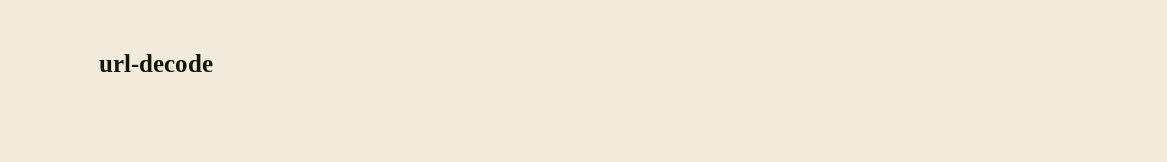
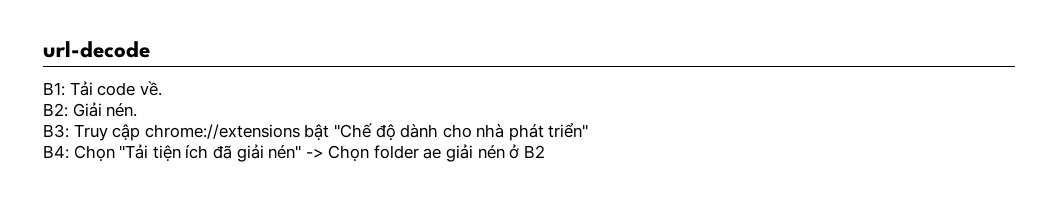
+ B1: Tải code về.
+ B2: Giải nén.
+ B3: Truy cập chrome://extensions bật "Chế độ dành cho nhà phát triển"
+ B4: Chọn "Tải tiện ích đã giải nén" -> Chọn folder ae giải nén ở B2

